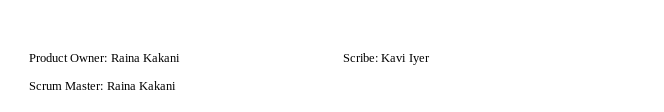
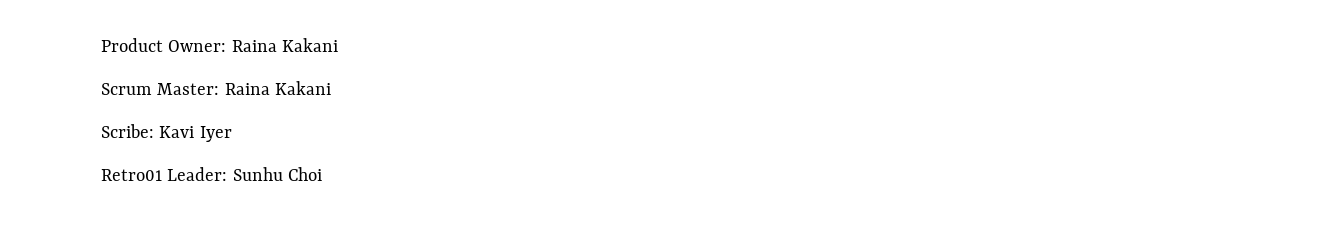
+ Retro01 Leader: Sunhu Choi

